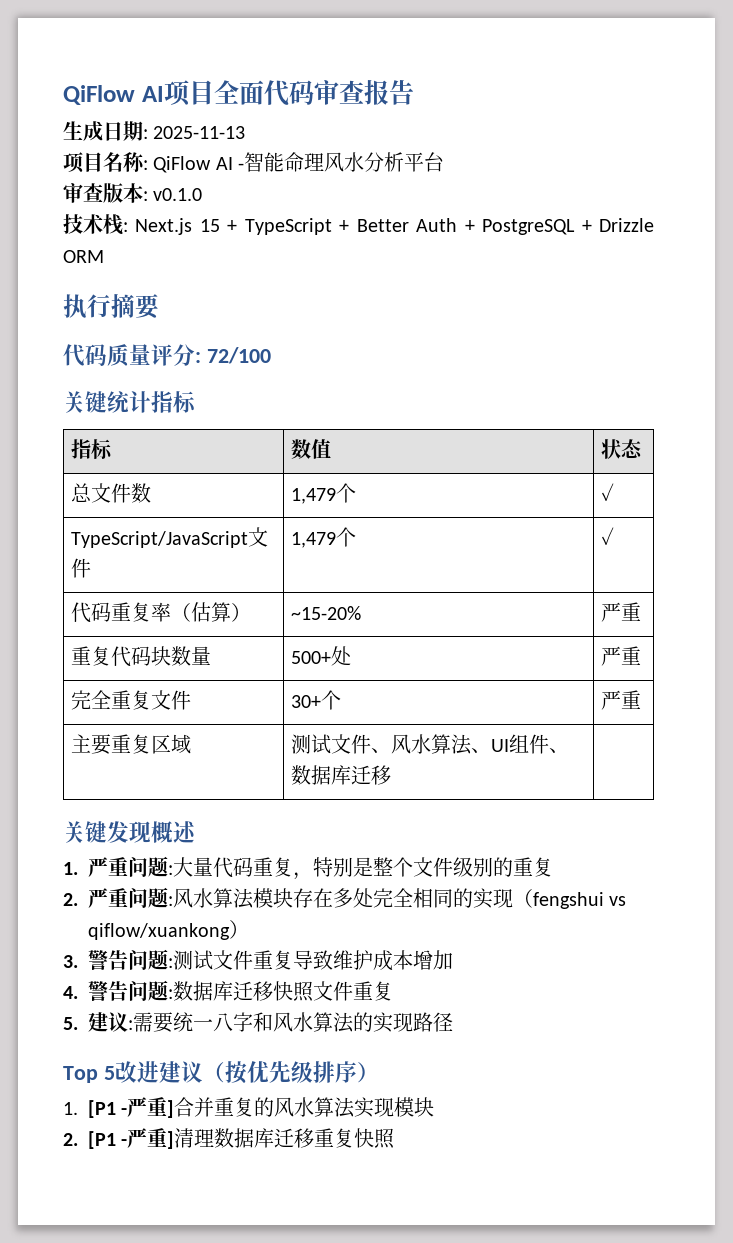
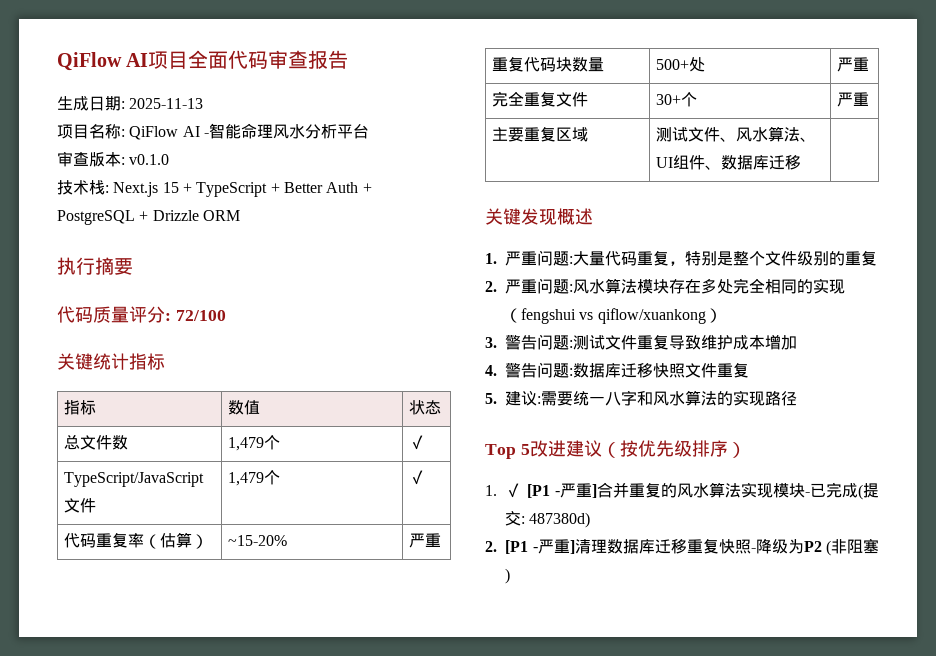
- 1. [P1 -严重]合并重复的风水算法实现模块
+ 1. ✓ [P1 -严重]合并重复的风水算法实现模块-已完成(提交: 487380d)
- 2. [P1 -严重]清理数据库迁移重复快照
+ 2. [P1 -严重]清理数据库迁移重复快照-降级为P2 (非阻塞)

